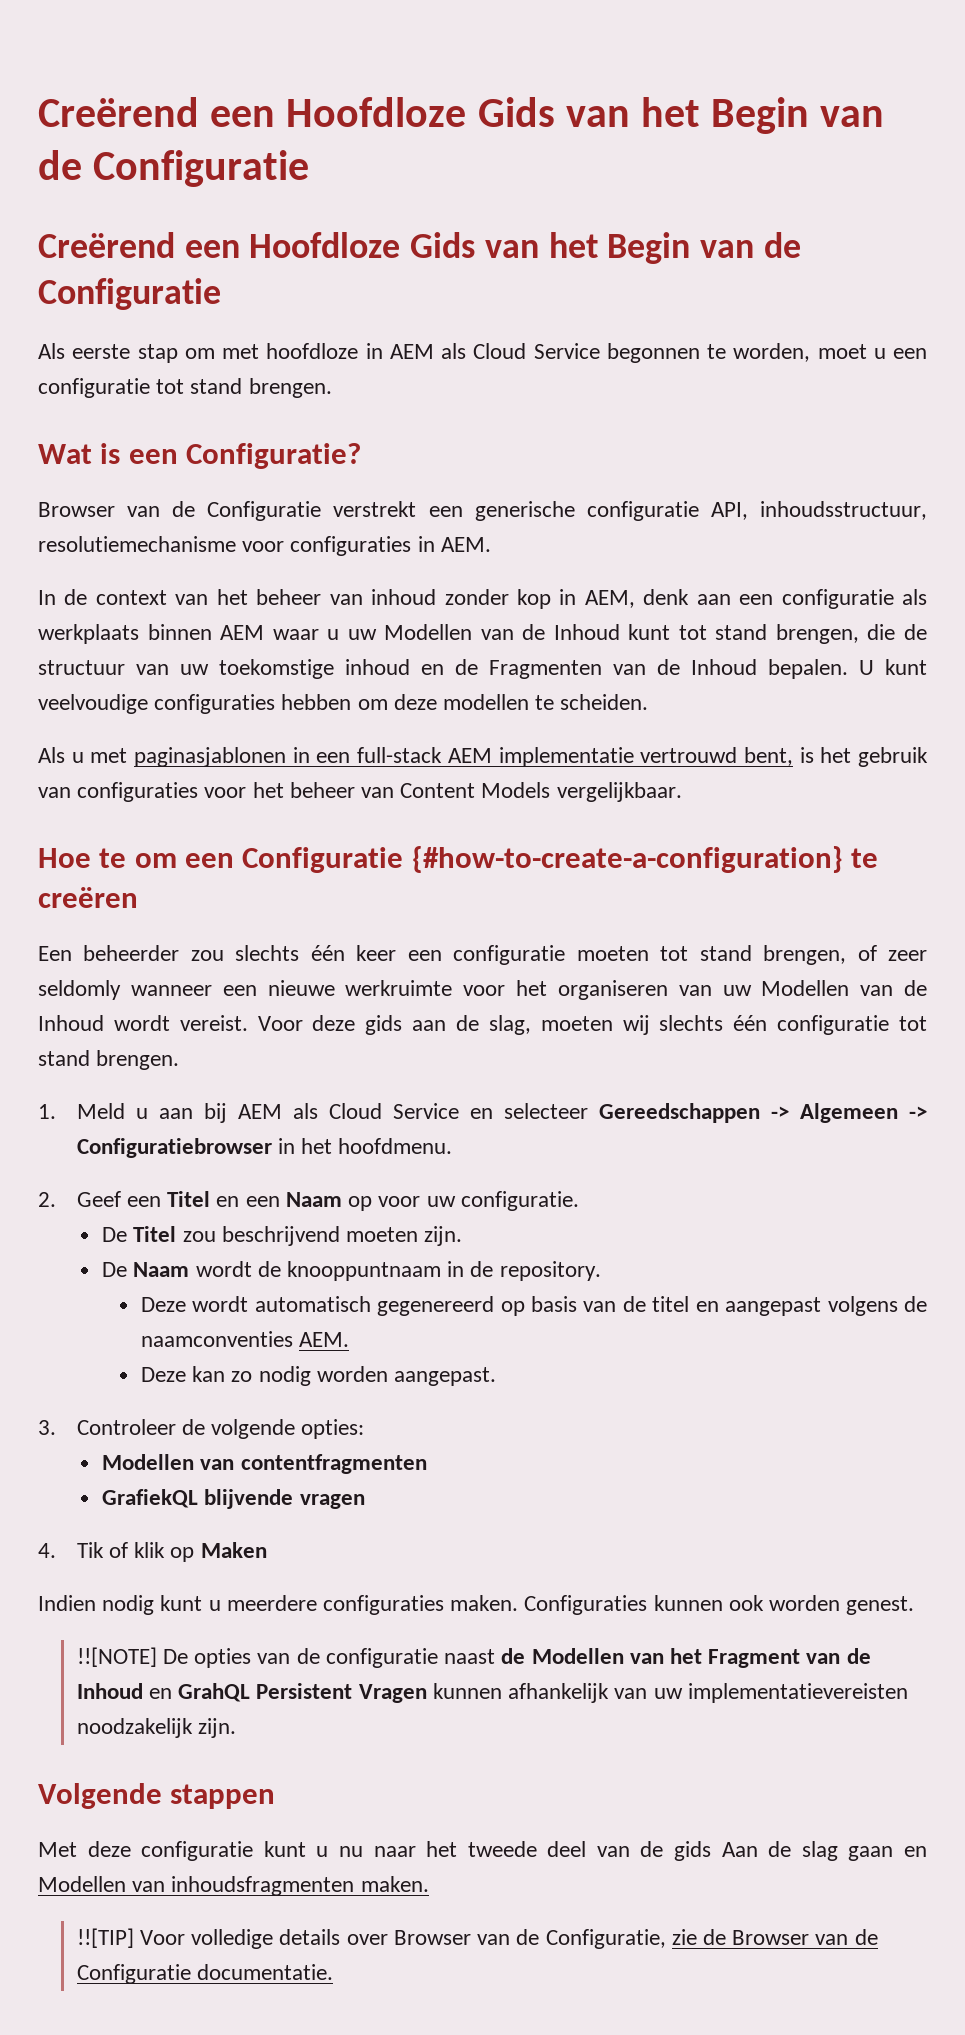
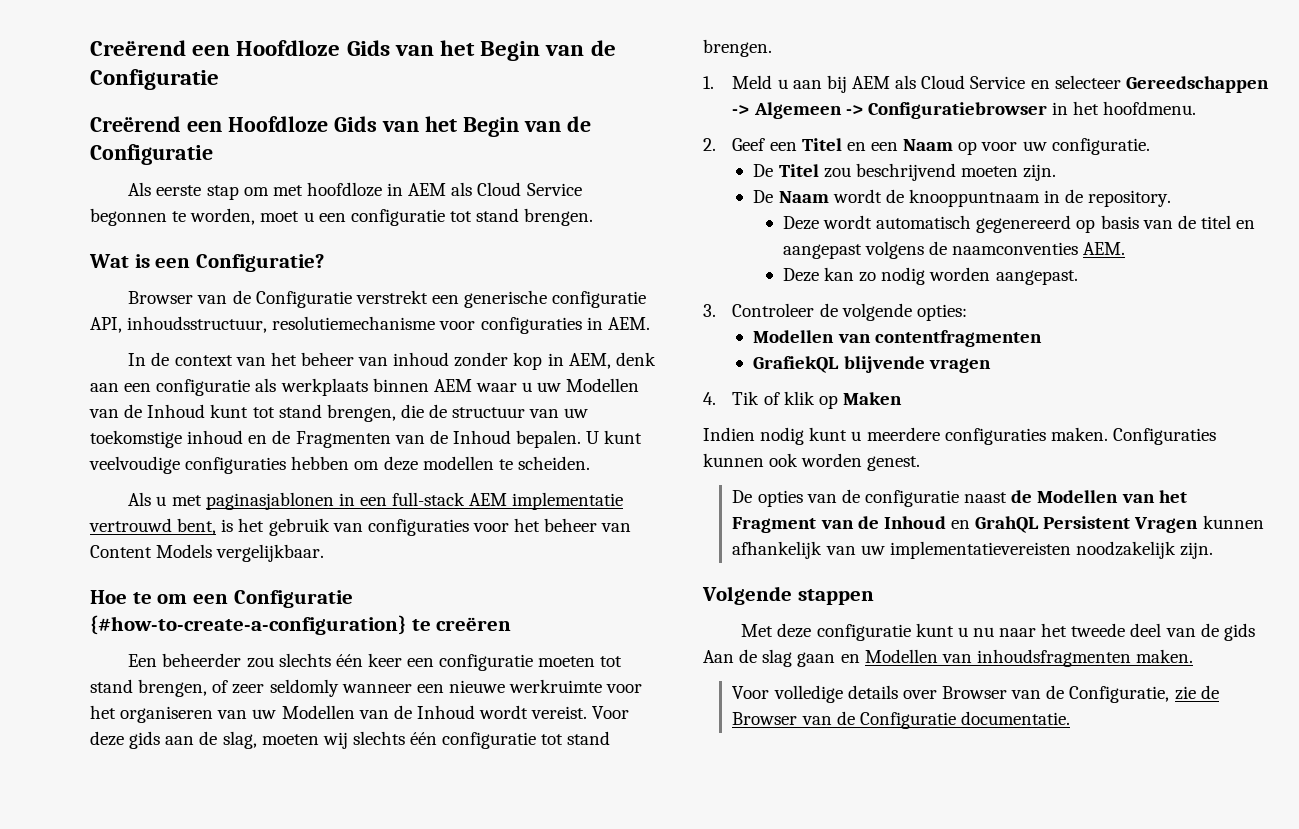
- !![NOTE] De opties van de configuratie naast de Modellen van het Fragment van de Inhoud en GrahQL Persistent Vragen kunnen afhankelijk van uw implementatievereisten noodzakelijk zijn.
+ De opties van de configuratie naast de Modellen van het Fragment van de Inhoud en GrahQL Persistent Vragen kunnen afhankelijk van uw implementatievereisten noodzakelijk zijn.
- !![TIP] Voor volledige details over Browser van de Configuratie, zie de Browser van de Configuratie documentatie.
+ Voor volledige details over Browser van de Configuratie, zie de Browser van de Configuratie documentatie.

